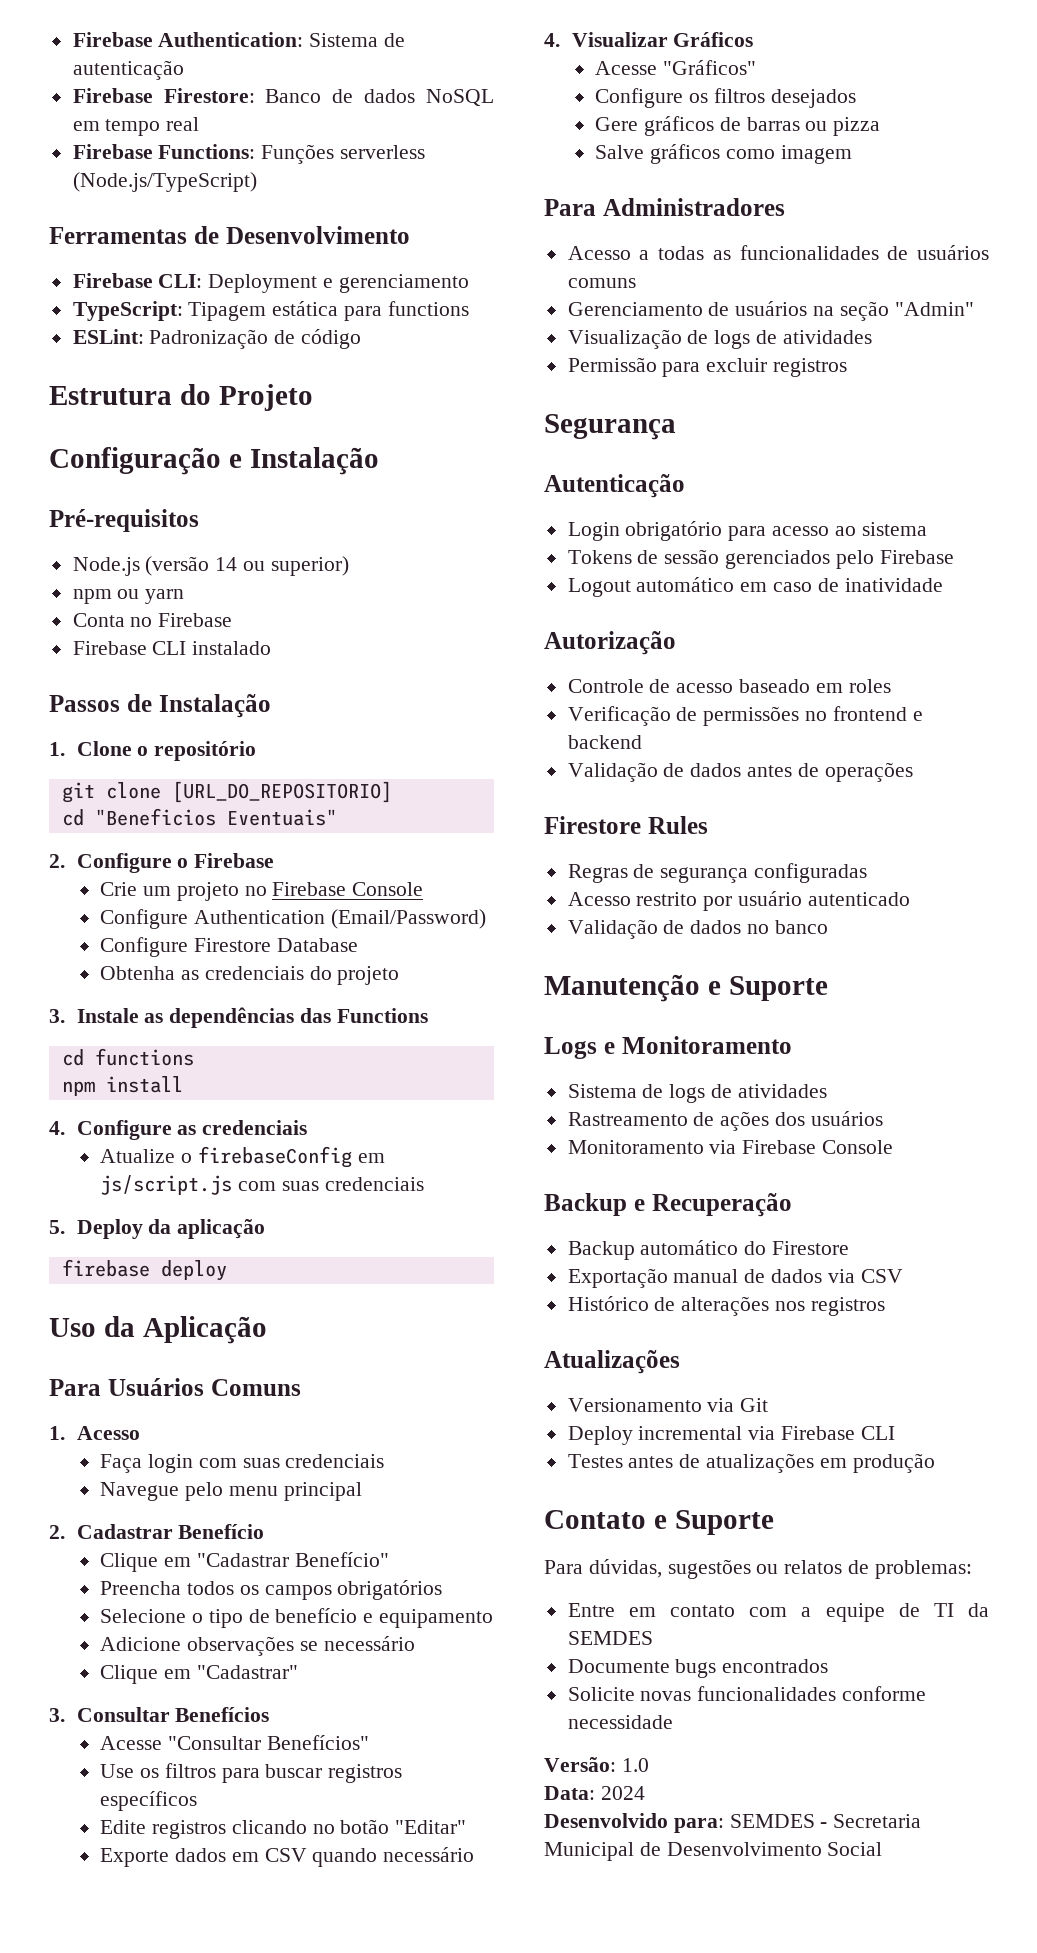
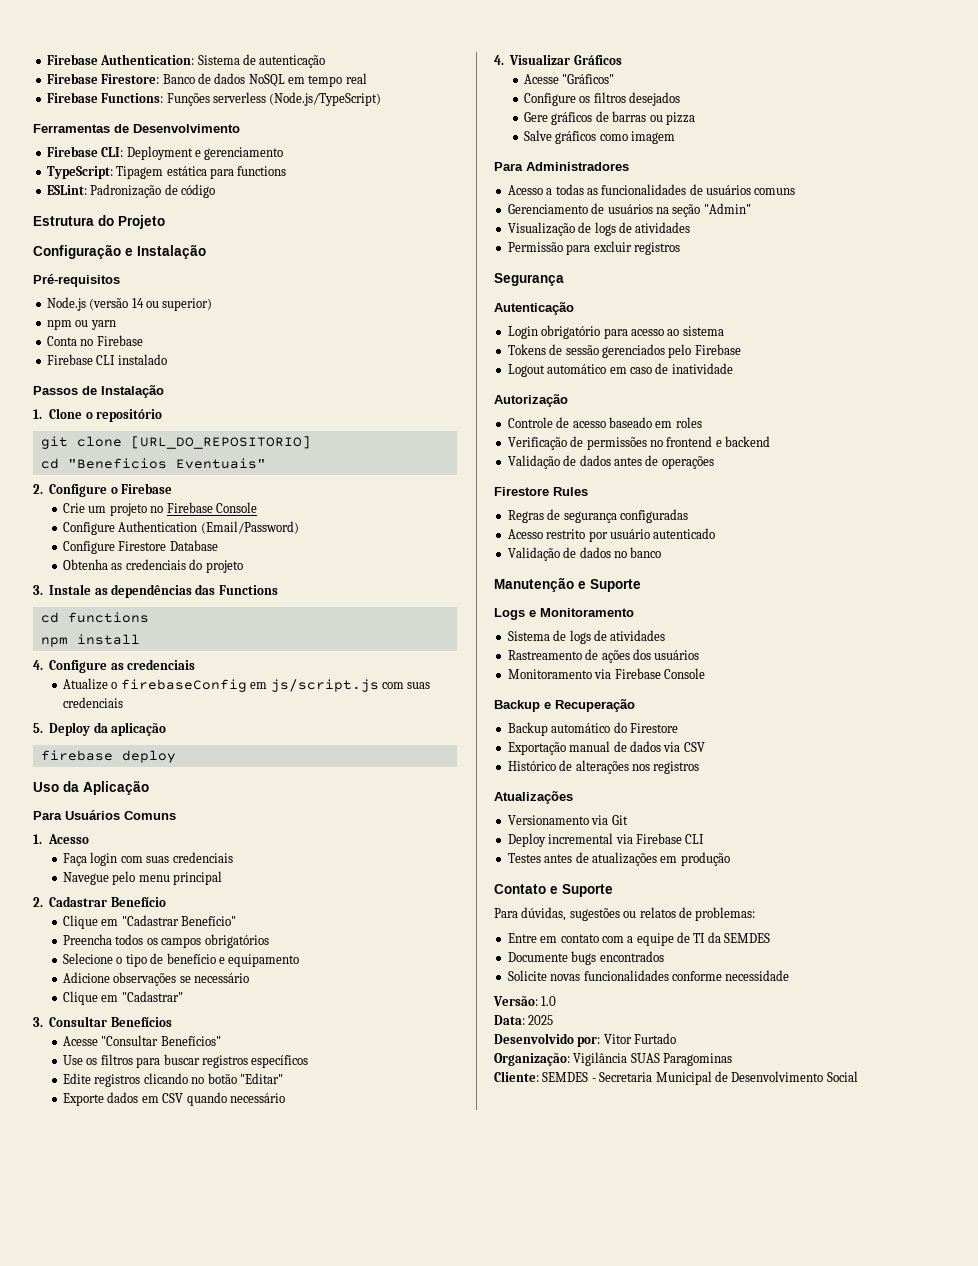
- Data: 2024
+ Data: 2025
- Desenvolvido para: SEMDES - Secretaria Municipal de Desenvolvimento Social
+ Desenvolvido por: Vitor Furtado
+ Organização: Vigilância SUAS Paragominas
+ Cliente: SEMDES - Secretaria Municipal de Desenvolvimento Social

